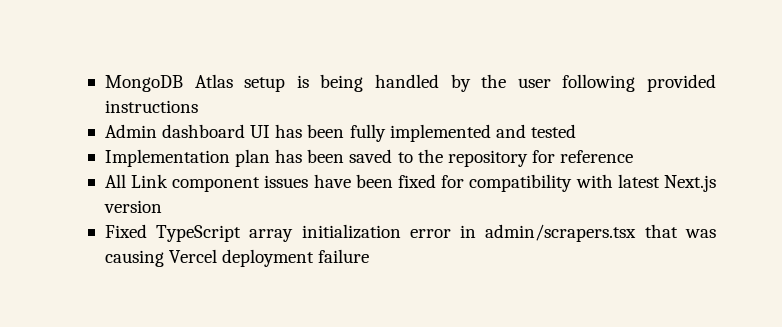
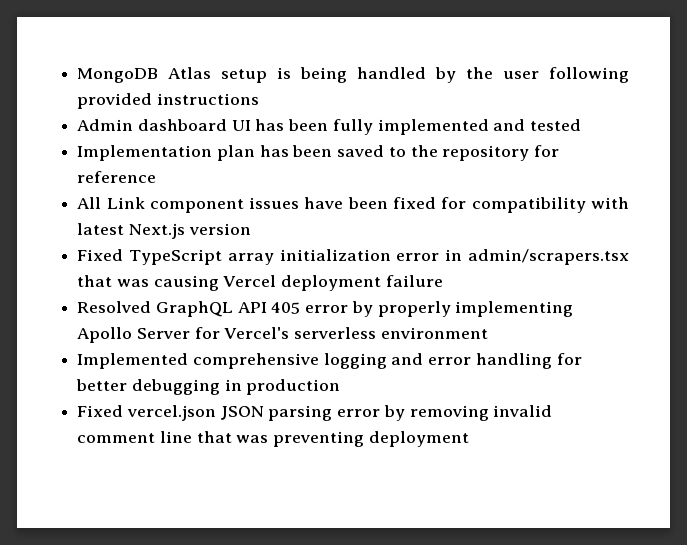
+ Resolved GraphQL API 405 error by properly implementing Apollo Server for Vercel's serverless environment
+ Implemented comprehensive logging and error handling for better debugging in production
+ Fixed vercel.json JSON parsing error by removing invalid comment line that was preventing deployment

